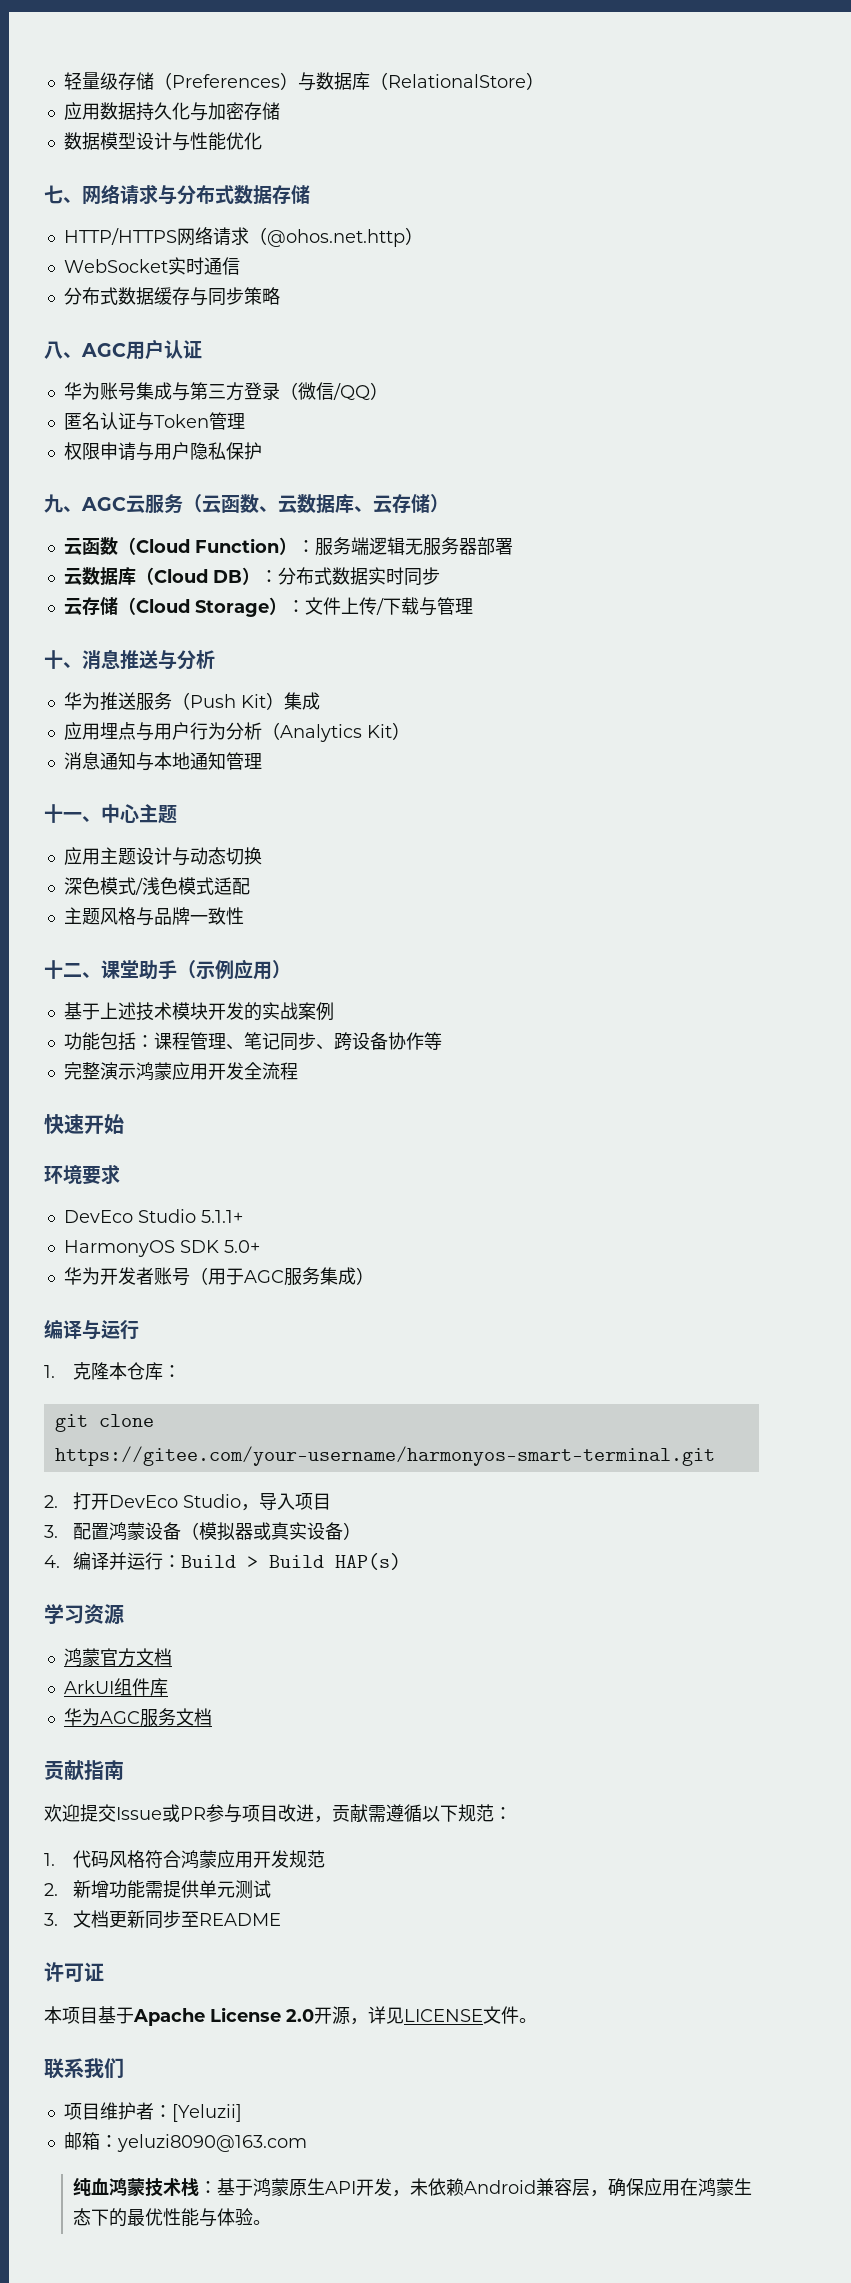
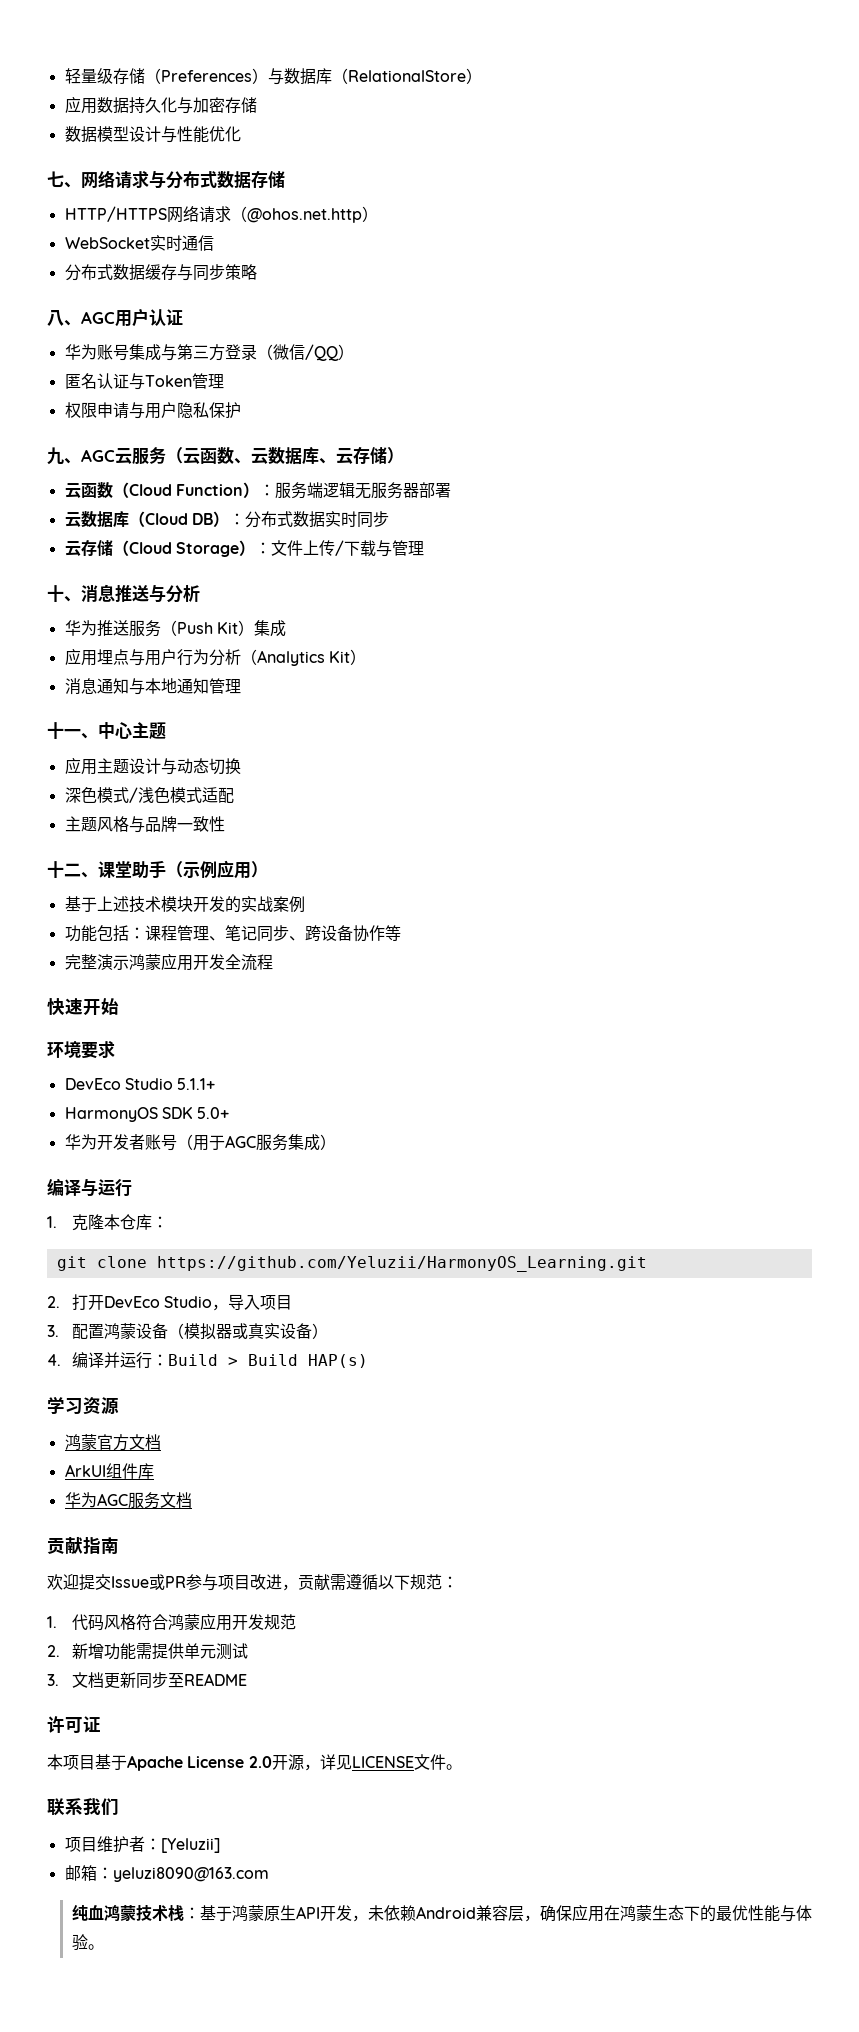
- git clone https://gitee.com/your-username/harmonyos-smart-terminal.git
+ git clone https://github.com/Yeluzii/HarmonyOS_Learning.git

